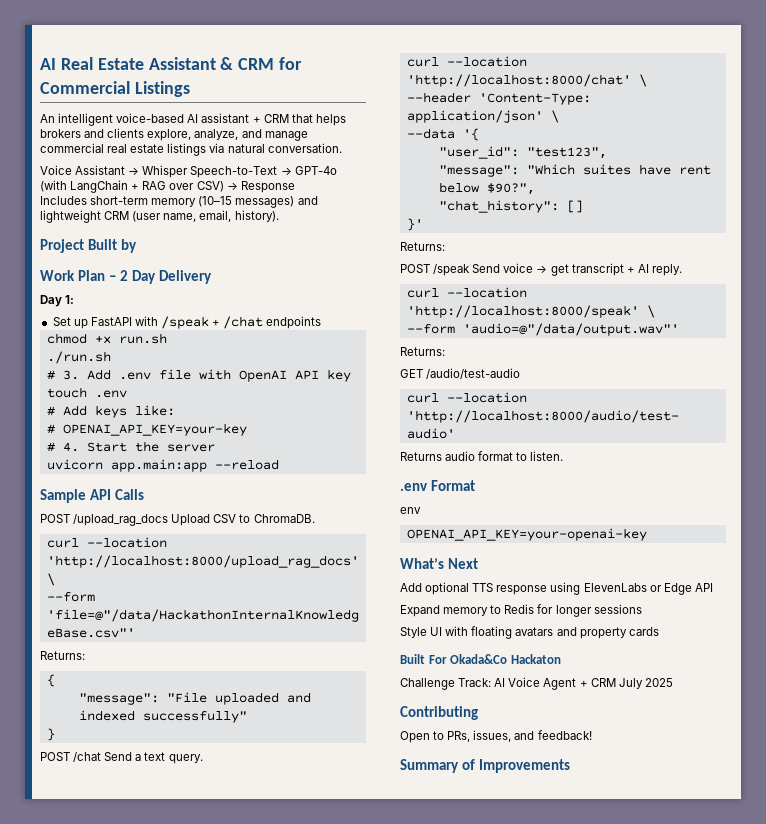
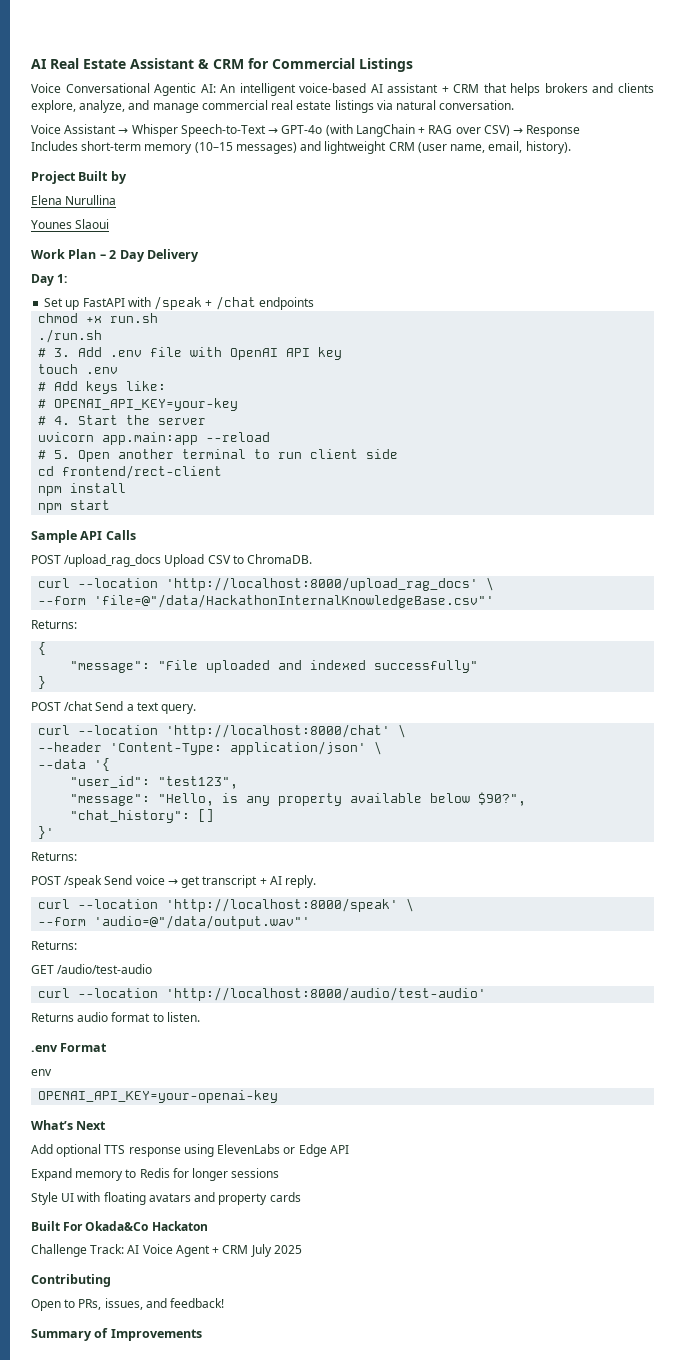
- An intelligent voice-based AI assistant + CRM that helps brokers and clients explore, analyze, and manage commercial real estate listings via natural conversation.
+ Voice Conversational Agentic AI: An intelligent voice-based AI assistant + CRM that helps brokers and clients explore, analyze, and manage commercial real estate listings via natural conversation.
+ Elena Nurullina
+ Younes Slaoui
+ # 5. Open another terminal to run client side
+ cd frontend/rect-client
+ npm install
+ npm start
- "message": "Which suites have rent below $90?",
+ "message": "Hello, is any property available below $90?",

